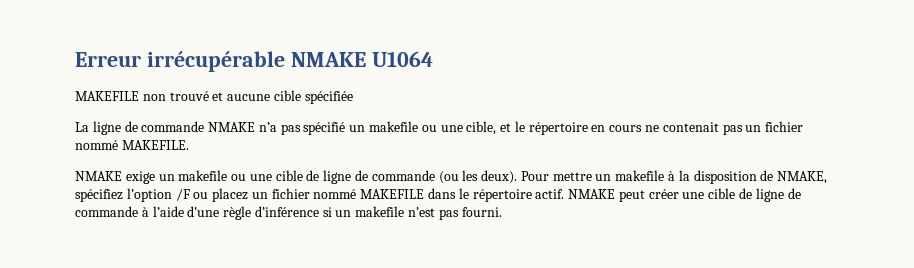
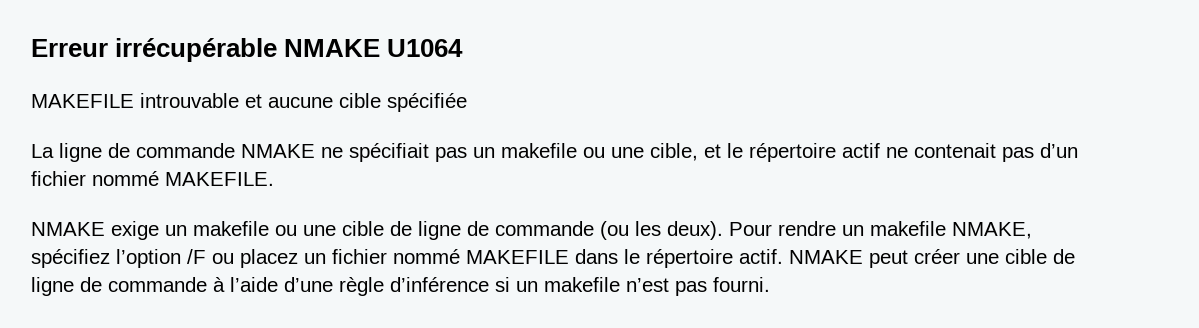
- MAKEFILE non trouvé et aucune cible spécifiée
+ MAKEFILE introuvable et aucune cible spécifiée
- La ligne de commande NMAKE n’a pas spécifié un makefile ou une cible, et le répertoire en cours ne contenait pas un fichier nommé MAKEFILE.
+ La ligne de commande NMAKE ne spécifiait pas un makefile ou une cible, et le répertoire actif ne contenait pas d’un fichier nommé MAKEFILE.
- Pour mettre un makefile à la disposition de NMAKE, spécifiez l’option /F ou placez un fichier nommé MAKEFILE dans le répertoire actif.
+ Pour rendre un makefile NMAKE, spécifiez l’option /F ou placez un fichier nommé MAKEFILE dans le répertoire actif.

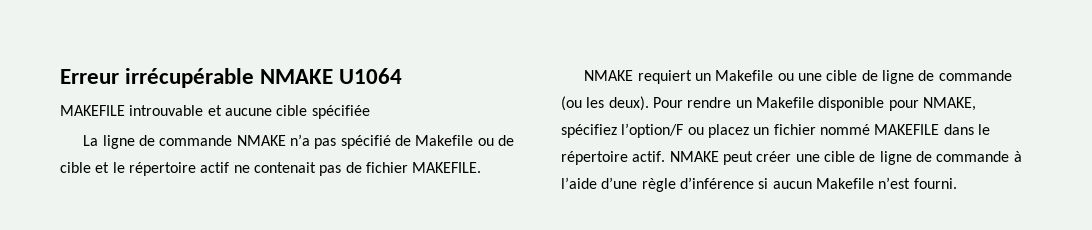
- La ligne de commande NMAKE ne spécifiait pas un makefile ou une cible, et le répertoire actif ne contenait pas d’un fichier nommé MAKEFILE.
+ La ligne de commande NMAKE n’a pas spécifié de Makefile ou de cible et le répertoire actif ne contenait pas de fichier MAKEFILE.
- NMAKE exige un makefile ou une cible de ligne de commande (ou les deux).
+ NMAKE requiert un Makefile ou une cible de ligne de commande (ou les deux).
- Pour rendre un makefile NMAKE, spécifiez l’option /F ou placez un fichier nommé MAKEFILE dans le répertoire actif.
+ Pour rendre un Makefile disponible pour NMAKE, spécifiez l’option/F ou placez un fichier nommé MAKEFILE dans le répertoire actif.
- NMAKE peut créer une cible de ligne de commande à l’aide d’une règle d’inférence si un makefile n’est pas fourni.
+ NMAKE peut créer une cible de ligne de commande à l’aide d’une règle d’inférence si aucun Makefile n’est fourni.

